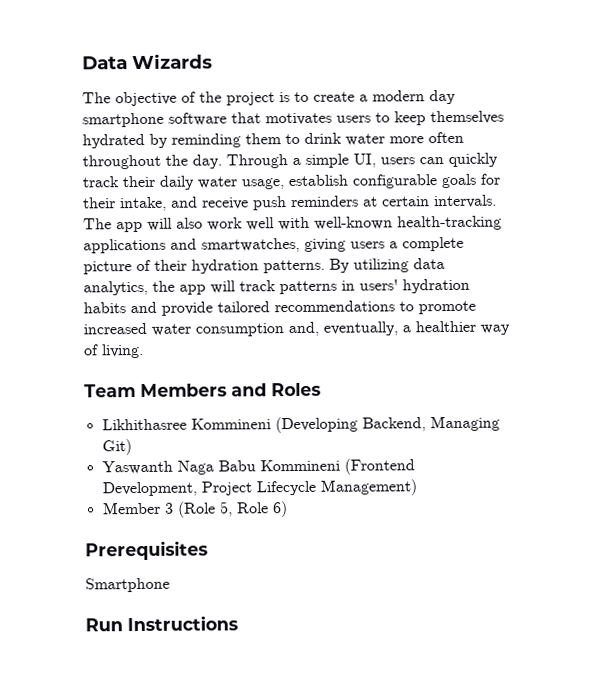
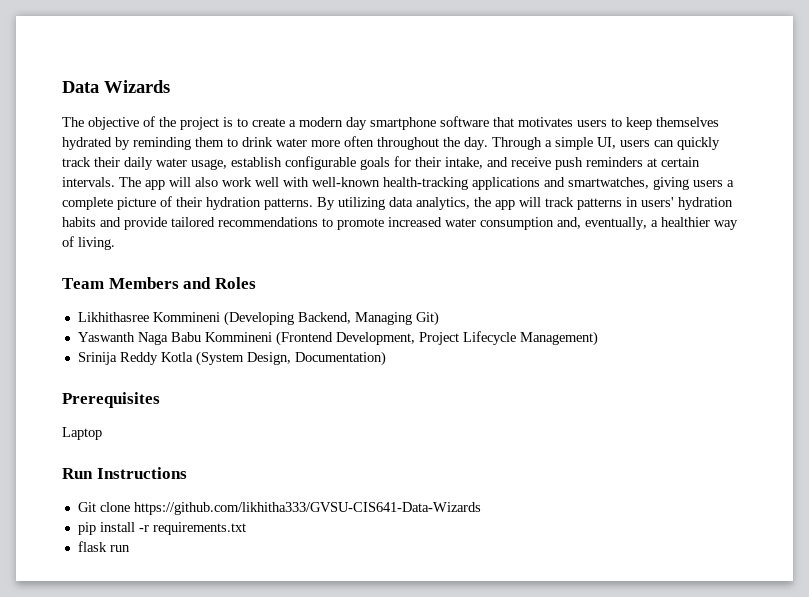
- Member 3 (Role 5, Role 6)
+ Srinija Reddy Kotla (System Design, Documentation)
- Smartphone
+ Laptop
+ Git clone https://github.com/likhitha333/GVSU-CIS641-Data-Wizards
+ pip install -r requirements.txt
+ flask run

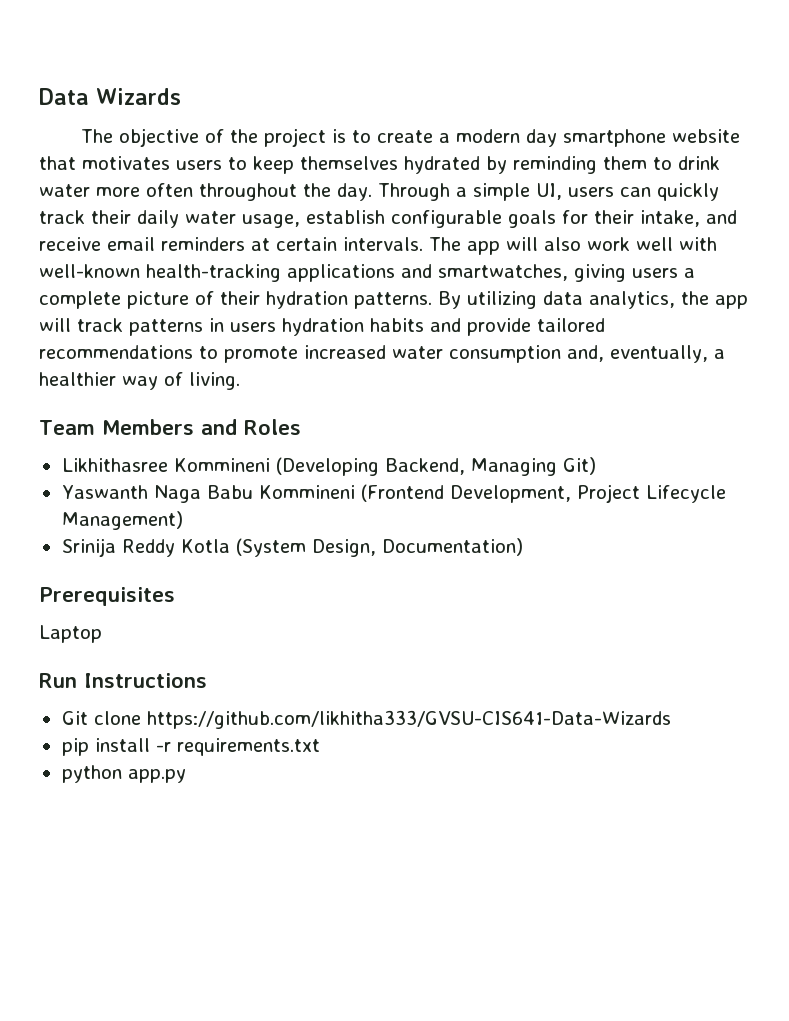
- The objective of the project is to create a modern day smartphone software that motivates users to keep themselves hydrated by reminding them to drink water more often throughout the day.
+ The objective of the project is to create a modern day smartphone website that motivates users to keep themselves hydrated by reminding them to drink water more often throughout the day.
- Through a simple UI, users can quickly track their daily water usage, establish configurable goals for their intake, and receive push reminders at certain intervals.
+ Through a simple UI, users can quickly track their daily water usage, establish configurable goals for their intake, and receive email reminders at certain intervals.
- By utilizing data analytics, the app will track patterns in users' hydration habits and provide tailored recommendations to promote increased water consumption and, eventually, a healthier way of living.
+ By utilizing data analytics, the app will track patterns in users hydration habits and provide tailored recommendations to promote increased water consumption and, eventually, a healthier way of living.
- flask run
+ python app.py

